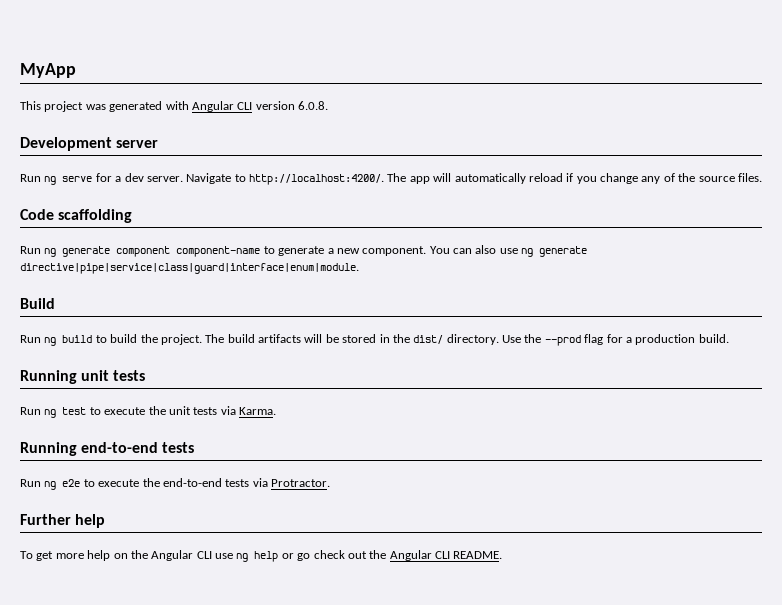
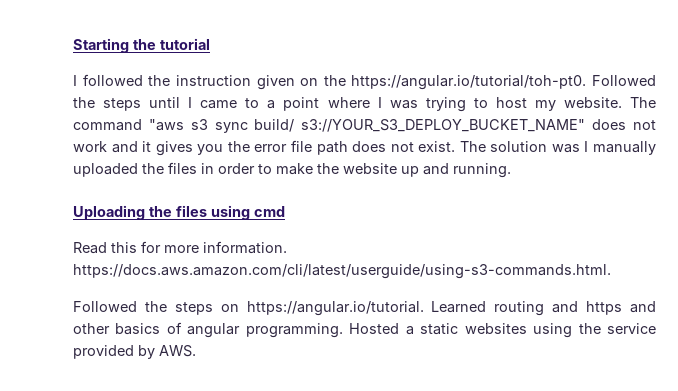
- MyApp
- This project was generated with Angular CLI version 6.0.8.
- Development server
- Run ng serve for a dev server. Navigate to http://localhost:4200/. The app will automatically reload if you change any of the source files.
- Code scaffolding
- Run ng generate component component-name to generate a new component. You can also use ng generate directive|pipe|service|class|guard|interface|enum|module.
- Build
- Run ng build to build the project. The build artifacts will be stored in the dist/ directory. Use the --prod flag for a production build.
- Running unit tests
- Run ng test to execute the unit tests via Karma.
- Running end-to-end tests
- Run ng e2e to execute the end-to-end tests via Protractor.
- Further help
- To get more help on the Angular CLI use ng help or go check out the Angular CLI README.
+ Starting the tutorial
+ I followed the instruction given on the https://angular.io/tutorial/toh-pt0. Followed the steps until I came to a point where I was trying to host my website. The command "aws s3 sync build/ s3://YOUR_S3_DEPLOY_BUCKET_NAME" does not work and it gives you the error file path does not exist. The solution was I manually uploaded the files in order to make the website up and running.
+ Uploading the files using cmd
+ Read this for more information. https://docs.aws.amazon.com/cli/latest/userguide/using-s3-commands.html.
+ Followed the steps on https://angular.io/tutorial. Learned routing and https and other basics of angular programming. Hosted a static websites using the service provided by AWS.

